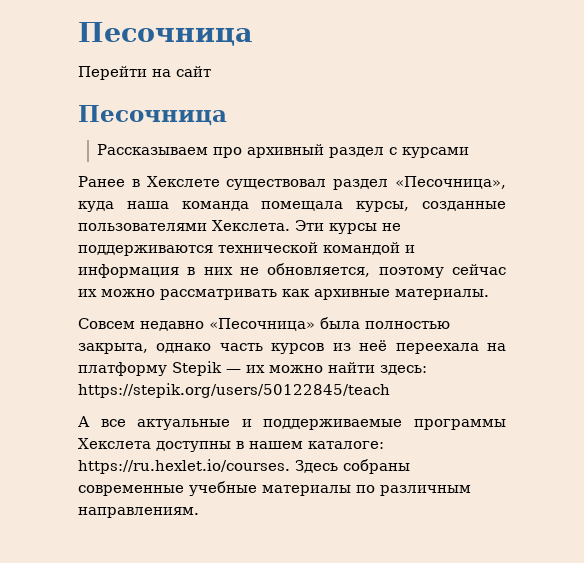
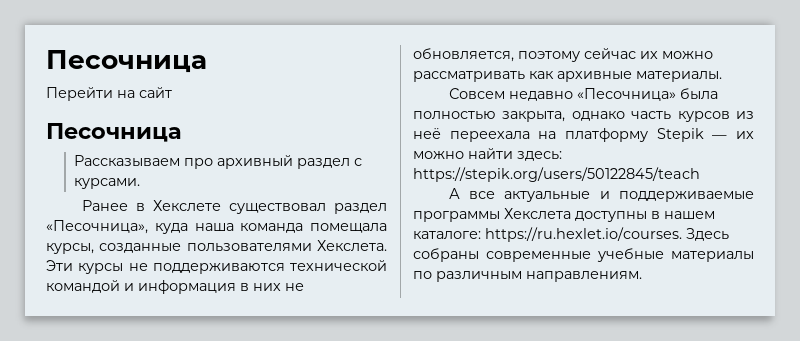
- Рассказываем про архивный раздел с курсами
+ Рассказываем про архивный раздел с курсами.

